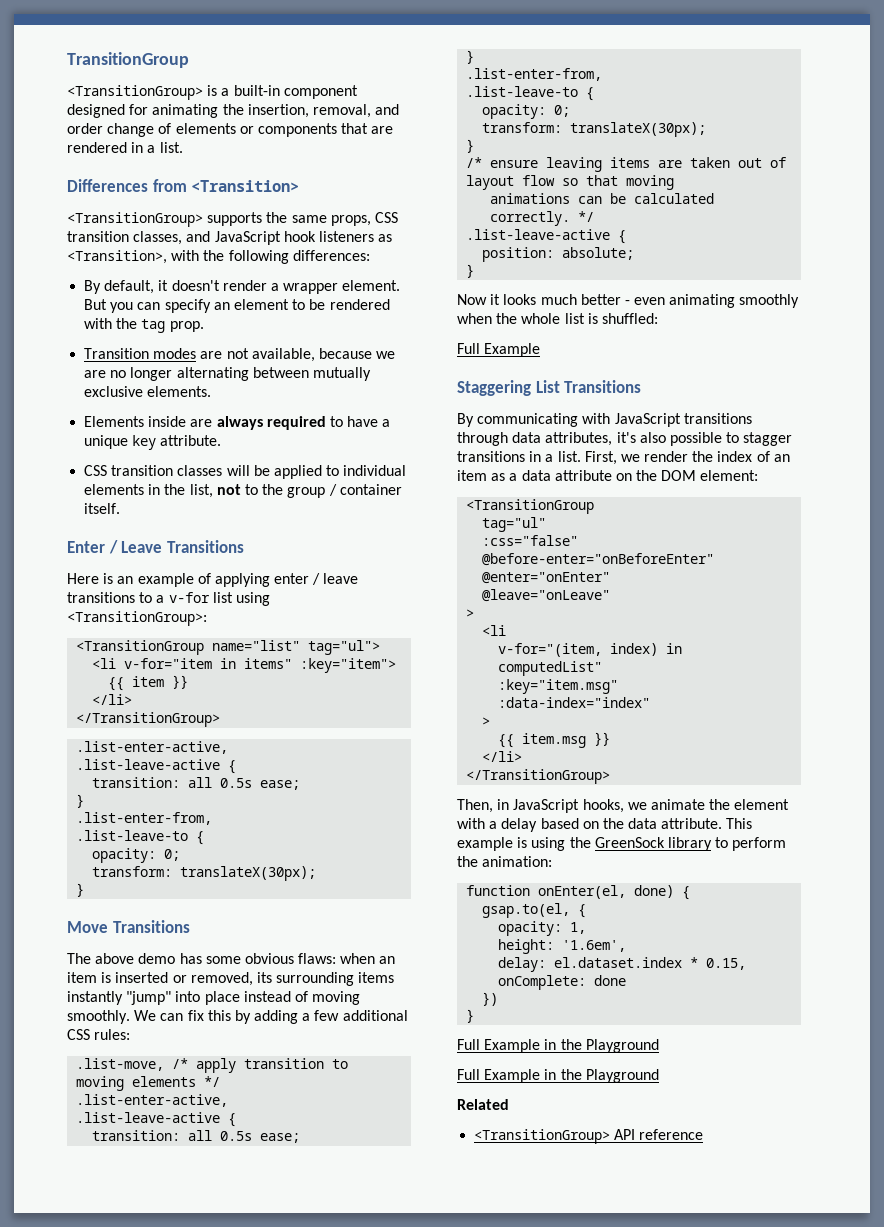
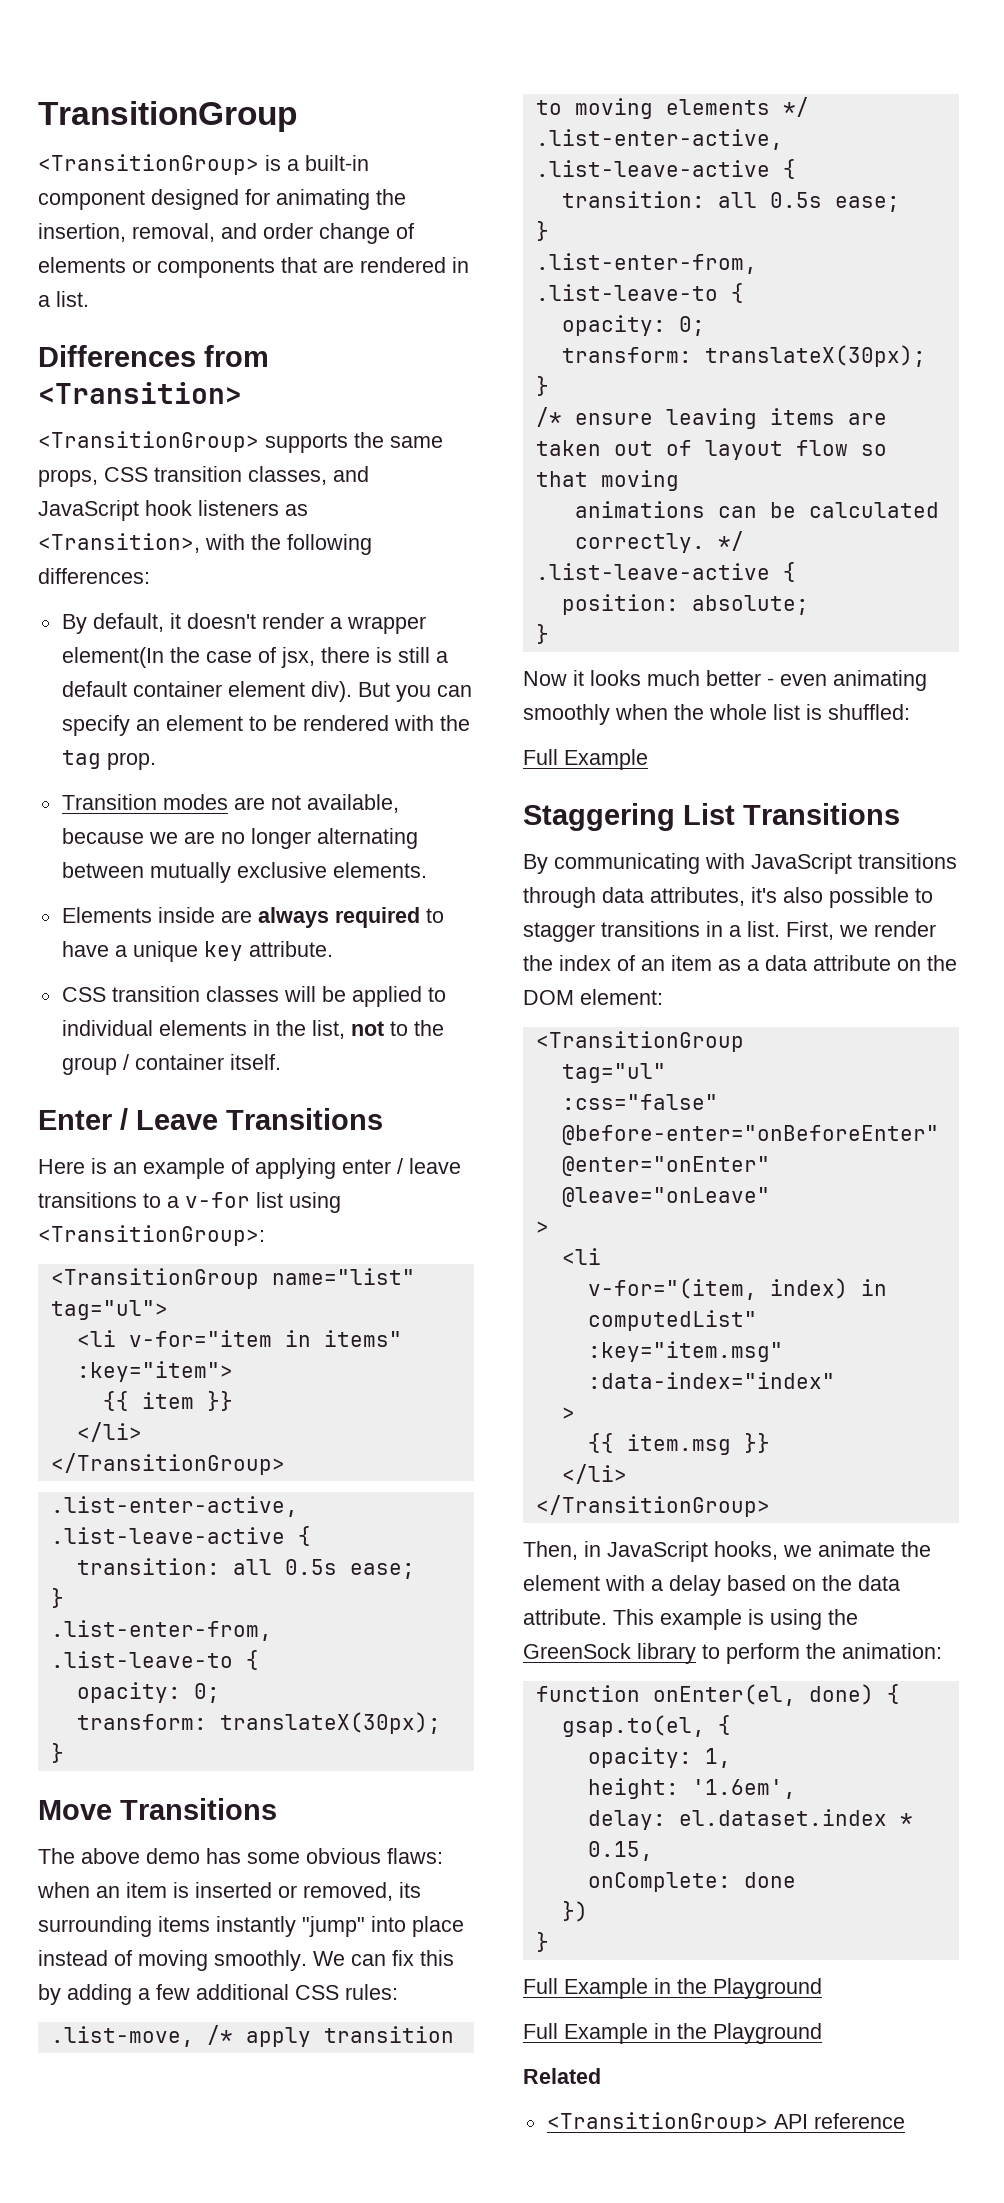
- By default, it doesn't render a wrapper element.
+ By default, it doesn't render a wrapper element(In the case of jsx, there is still a default container element div).

